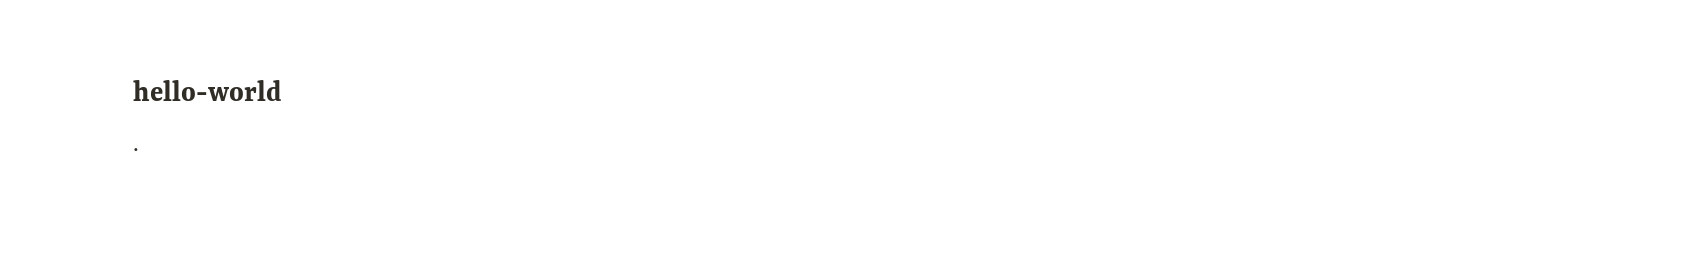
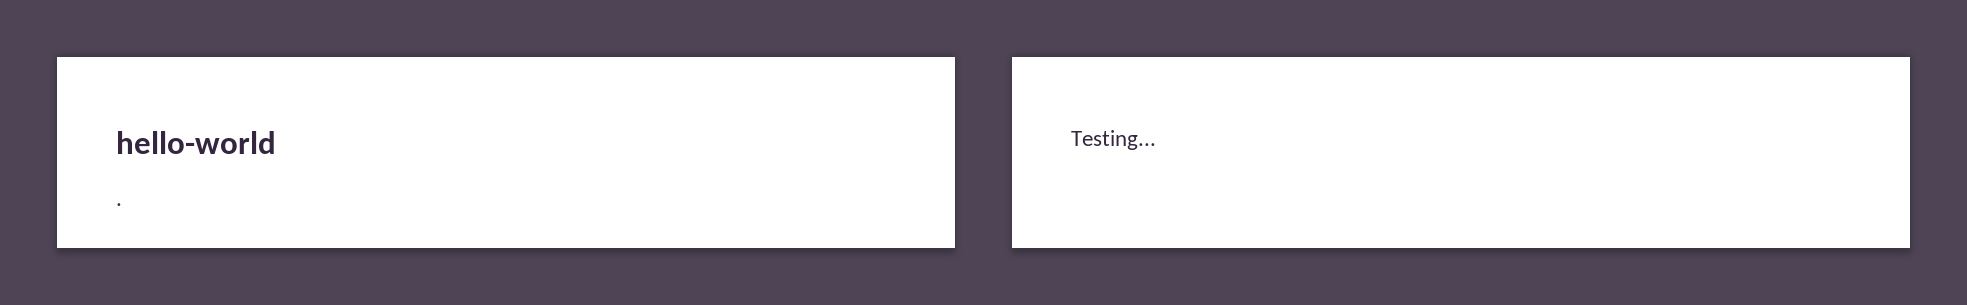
+ Testing...

